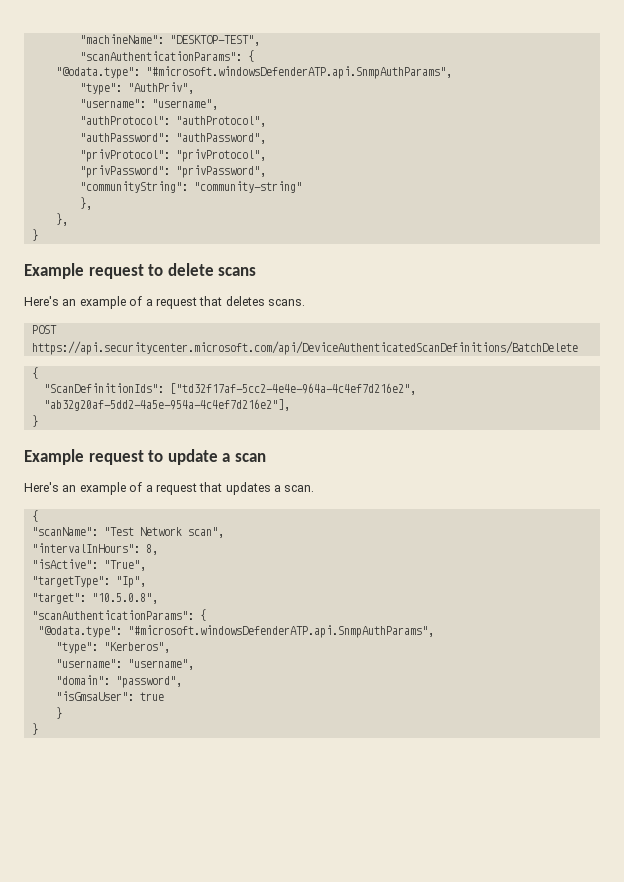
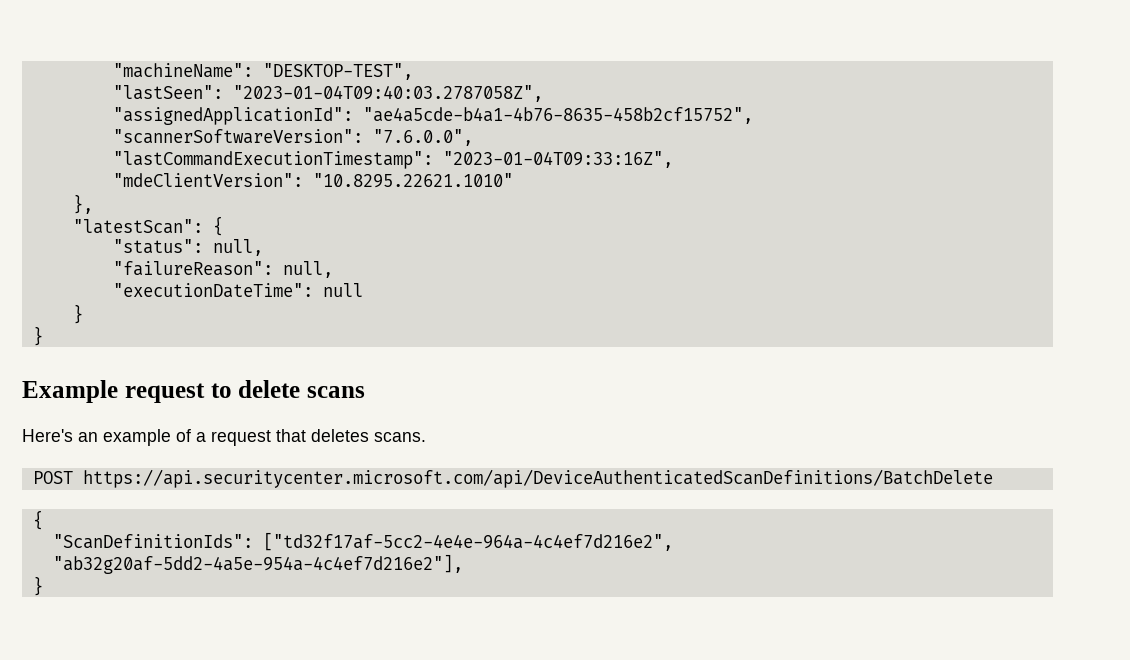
  "machineName": "DESKTOP-TEST",
- "scanAuthenticationParams": {
- "@odata.type": "#microsoft.windowsDefenderATP.api.SnmpAuthParams",
- "type": "AuthPriv",
- "username": "username",
- "authProtocol": "authProtocol",
- "authPassword": "authPassword",
- "privProtocol": "privProtocol",
- "privPassword": "privPassword",
- "communityString": "community-string"
+ "lastSeen": "2023-01-04T09:40:03.2787058Z",
+ "assignedApplicationId": "ae4a5cde-b4a1-4b76-8635-458b2cf15752",
+ "scannerSoftwareVersion": "7.6.0.0",
+ "lastCommandExecutionTimestamp": "2023-01-04T09:33:16Z",
+ "mdeClientVersion": "10.8295.22621.1010"
  },
- },
+ "latestScan": {
+ "status": null,
+ "failureReason": null,
+ "executionDateTime": null
+ }
- Example request to update a scan
- Here's an example of a request that updates a scan.
- {
- "scanName": "Test Network scan",
- "intervalInHours": 8,
- "isActive": "True",
- "targetType": "Ip",
- "target": "10.5.0.8",
- "scanAuthenticationParams": {
- "@odata.type": "#microsoft.windowsDefenderATP.api.SnmpAuthParams",
- "type": "Kerberos",
- "username": "username",
- "domain": "password",
- "isGmsaUser": true
- }
- }

